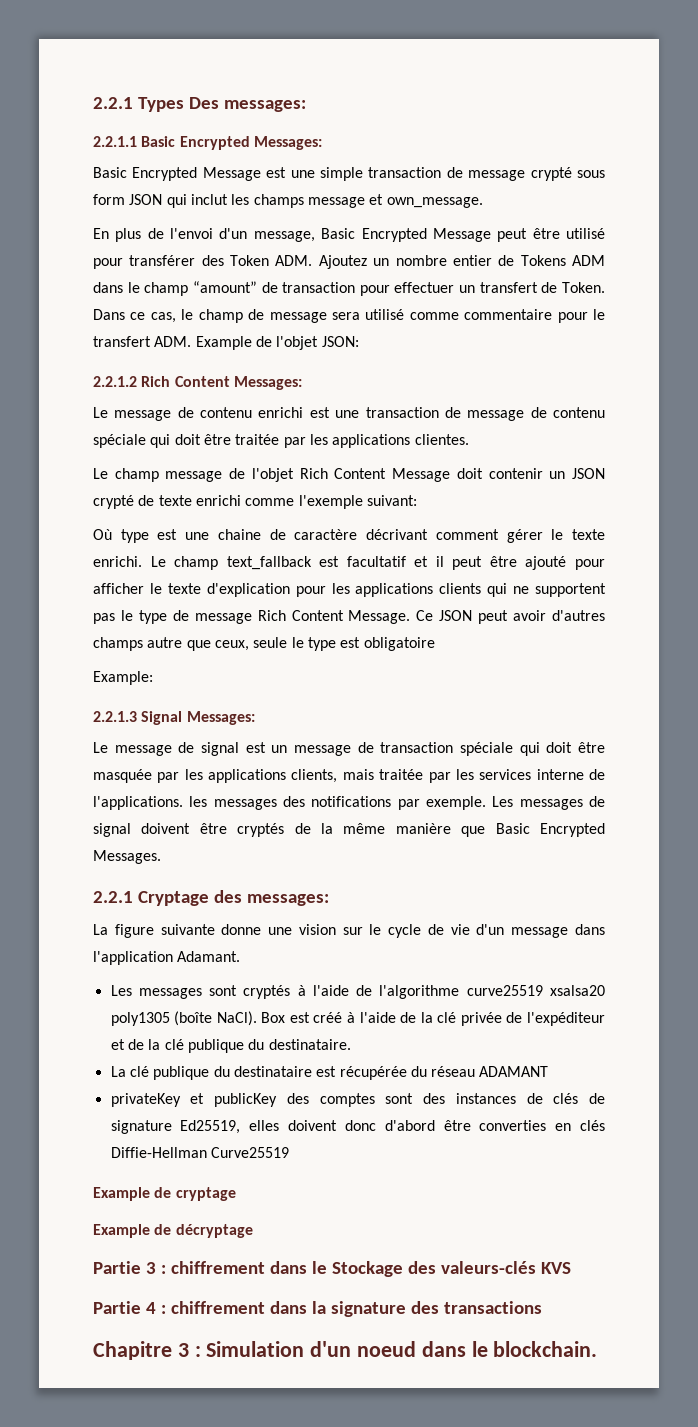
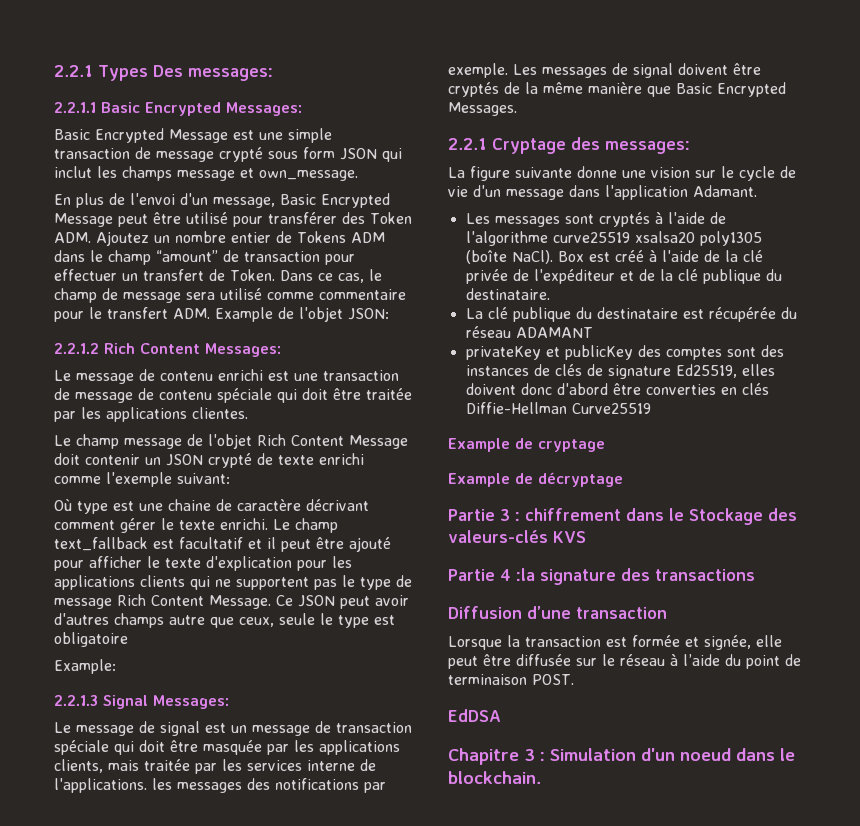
- Partie 4 : chiffrement dans la signature des transactions
+ Partie 4 :la signature des transactions
+ Diffusion d’une transaction
+ Lorsque la transaction est formée et signée, elle peut être diffusée sur le réseau à l’aide du point de terminaison POST.
+ EdDSA

